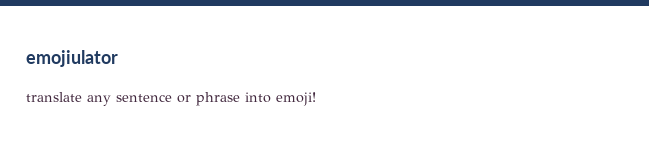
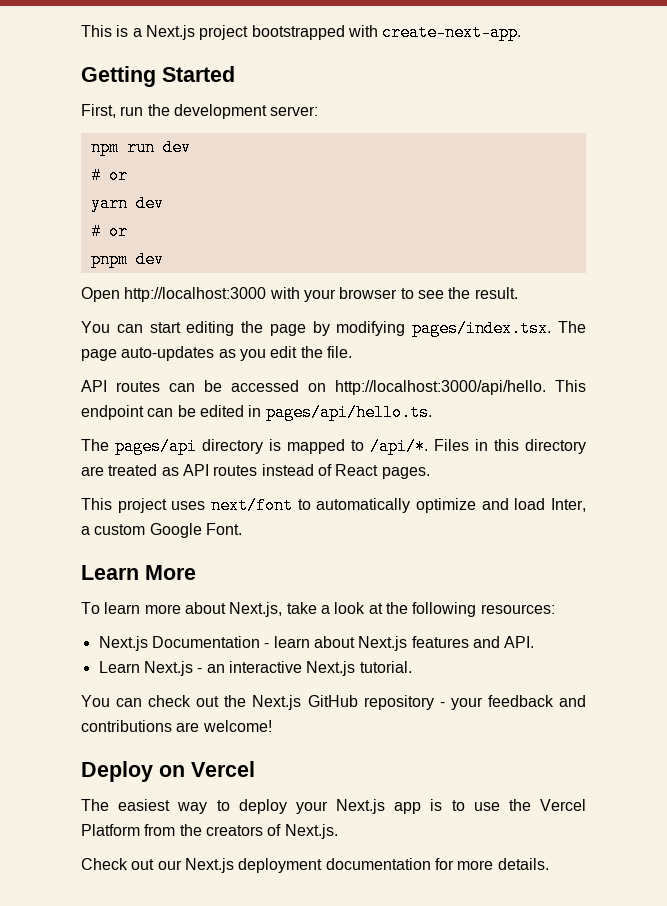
- emojiulator
- translate any sentence or phrase into emoji!
+ This is a Next.js project bootstrapped with create-next-app.
+ Getting Started
+ First, run the development server:
+ npm run dev
+ # or
+ yarn dev
+ # or
+ pnpm dev
+ Open http://localhost:3000 with your browser to see the result.
+ You can start editing the page by modifying pages/index.tsx. The page auto-updates as you edit the file.
+ API routes can be accessed on http://localhost:3000/api/hello. This endpoint can be edited in pages/api/hello.ts.
+ The pages/api directory is mapped to /api/*. Files in this directory are treated as API routes instead of React pages.
+ This project uses next/font to automatically optimize and load Inter, a custom Google Font.
+ Learn More
+ To learn more about Next.js, take a look at the following resources:
+ Next.js Documentation - learn about Next.js features and API.
+ Learn Next.js - an interactive Next.js tutorial.
+ You can check out the Next.js GitHub repository - your feedback and contributions are welcome!
+ Deploy on Vercel
+ The easiest way to deploy your Next.js app is to use the Vercel Platform from the creators of Next.js.
+ Check out our Next.js deployment documentation for more details.

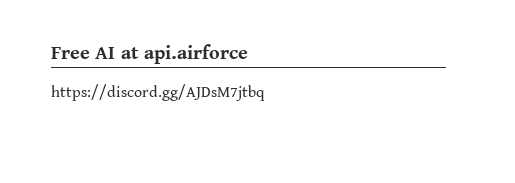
- This is a Next.js project bootstrapped with create-next-app.
- Getting Started
- First, run the development server:
- npm run dev
- # or
- yarn dev
- # or
- pnpm dev
- Open http://localhost:3000 with your browser to see the result.
- You can start editing the page by modifying pages/index.tsx. The page auto-updates as you edit the file.
- API routes can be accessed on http://localhost:3000/api/hello. This endpoint can be edited in pages/api/hello.ts.
- The pages/api directory is mapped to /api/*. Files in this directory are treated as API routes instead of React pages.
- This project uses next/font to automatically optimize and load Inter, a custom Google Font.
- Learn More
- To learn more about Next.js, take a look at the following resources:
- Next.js Documentation - learn about Next.js features and API.
- Learn Next.js - an interactive Next.js tutorial.
- You can check out the Next.js GitHub repository - your feedback and contributions are welcome!
- Deploy on Vercel
- The easiest way to deploy your Next.js app is to use the Vercel Platform from the creators of Next.js.
- Check out our Next.js deployment documentation for more details.
+ Free AI at api.airforce
+ https://discord.gg/AJDsM7jtbq

